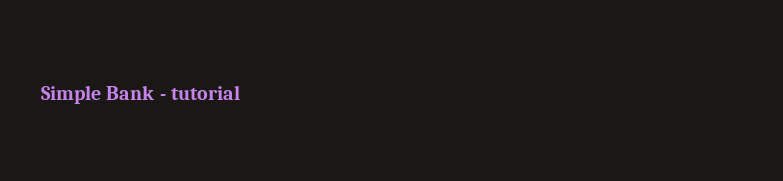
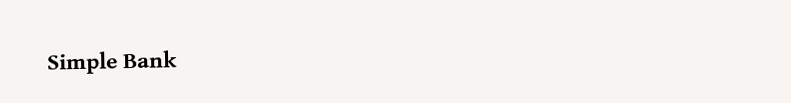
- Simple Bank - tutorial
+ Simple Bank

